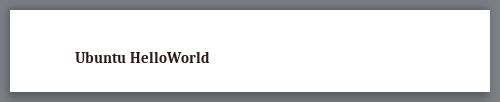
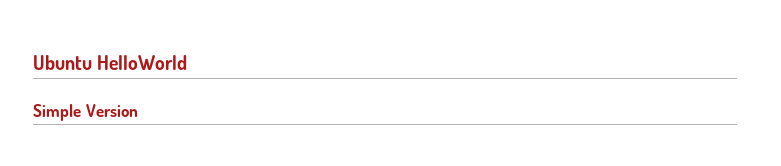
+ Simple Version

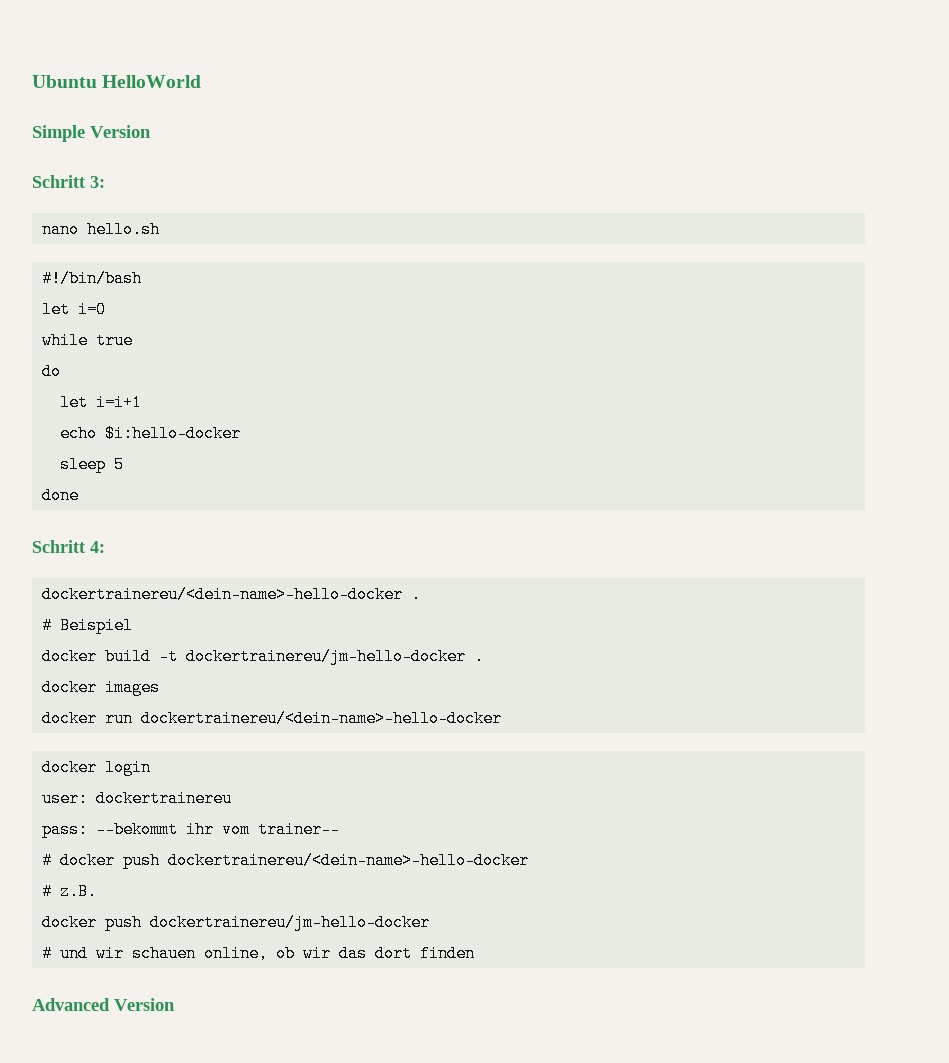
+ Schritt 3:
+ nano hello.sh
+ #!/bin/bash
+ let i=0
+ while true
+ do
+ let i=i+1
+ echo $i:hello-docker
+ sleep 5
+ done
+ Schritt 4:
+ dockertrainereu/<dein-name>-hello-docker .
+ # Beispiel
+ docker build -t dockertrainereu/jm-hello-docker .
+ docker images
+ docker run dockertrainereu/<dein-name>-hello-docker
+ docker login
+ user: dockertrainereu
+ pass: --bekommt ihr vom trainer--
+ # docker push dockertrainereu/<dein-name>-hello-docker
+ # z.B.
+ docker push dockertrainereu/jm-hello-docker
+ # und wir schauen online, ob wir das dort finden
+ Advanced Version

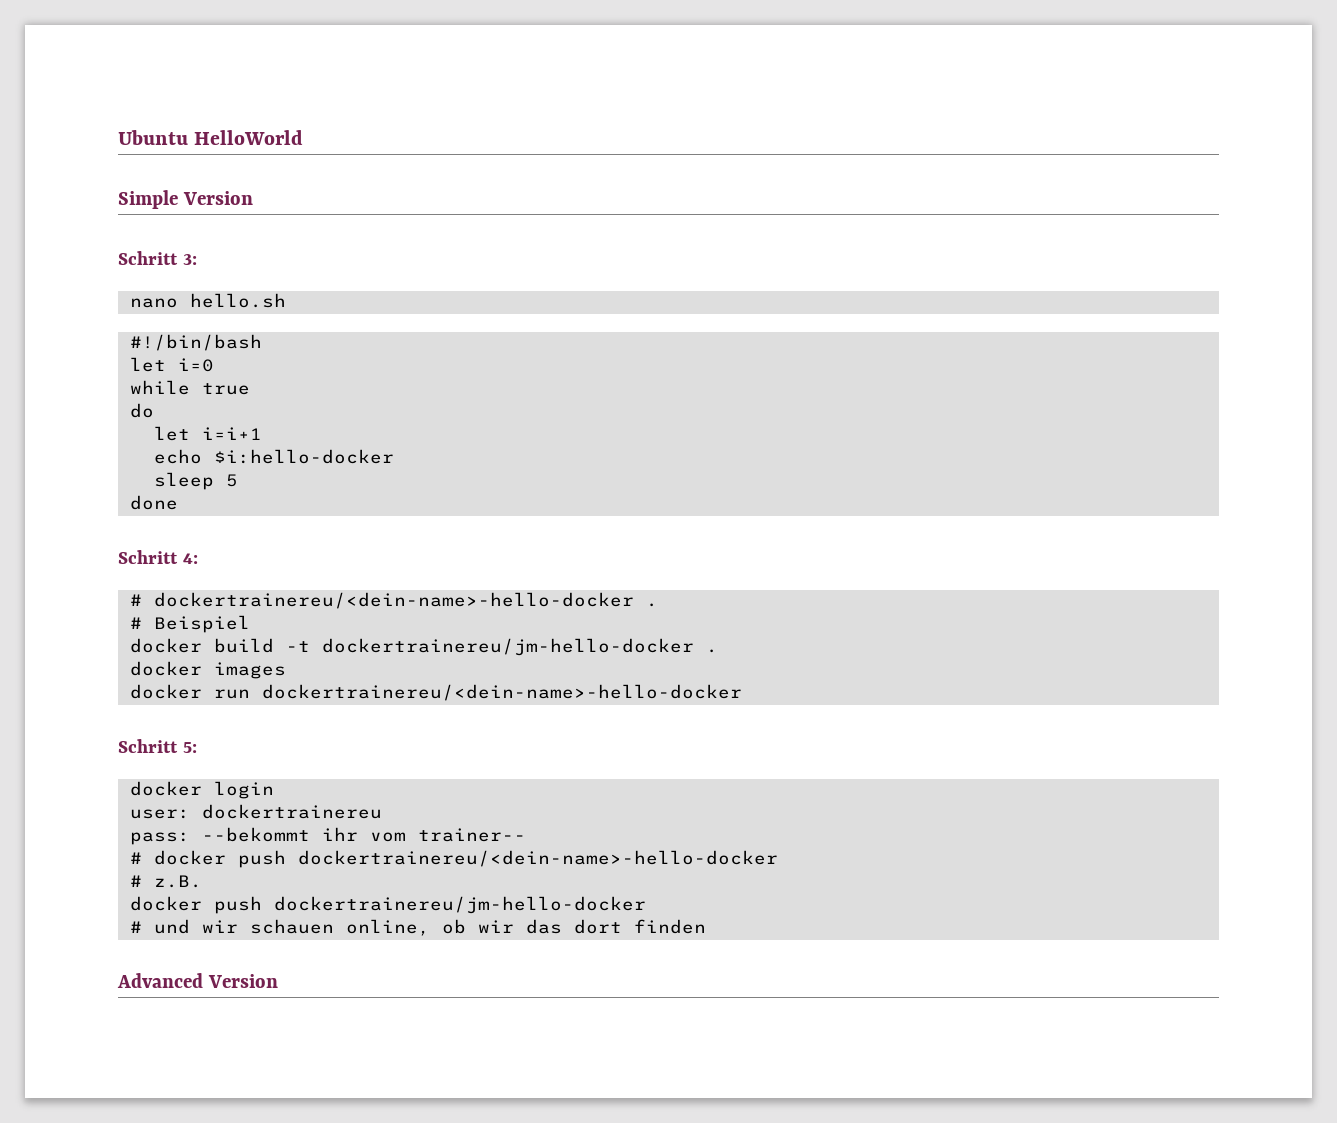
- dockertrainereu/<dein-name>-hello-docker .
+ # dockertrainereu/<dein-name>-hello-docker .
+ Schritt 5:

